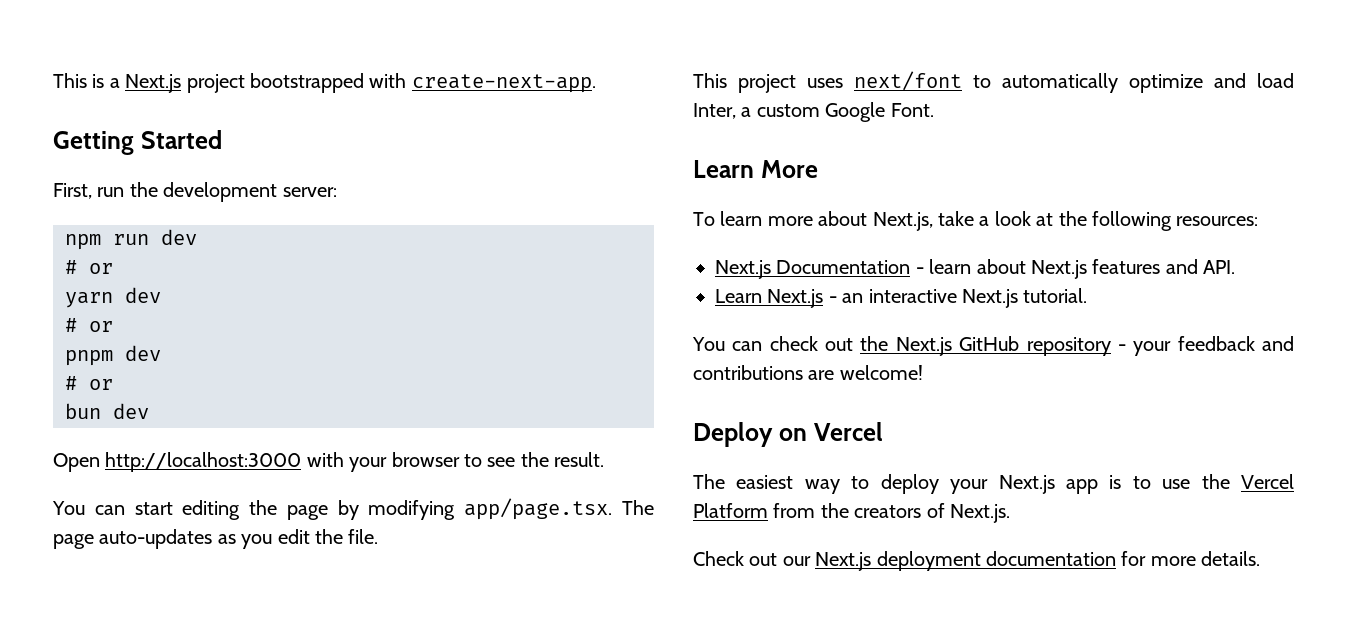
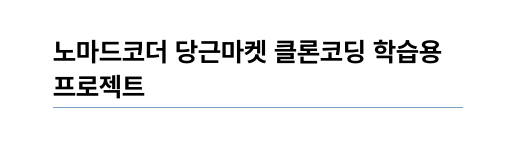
- This is a Next.js project bootstrapped with create-next-app.
- Getting Started
- First, run the development server:
- npm run dev
- # or
- yarn dev
- # or
- pnpm dev
- # or
- bun dev
- Open http://localhost:3000 with your browser to see the result.
- You can start editing the page by modifying app/page.tsx. The page auto-updates as you edit the file.
- This project uses next/font to automatically optimize and load Inter, a custom Google Font.
- Learn More
- To learn more about Next.js, take a look at the following resources:
- Next.js Documentation - learn about Next.js features and API.
- Learn Next.js - an interactive Next.js tutorial.
- You can check out the Next.js GitHub repository - your feedback and contributions are welcome!
- Deploy on Vercel
- The easiest way to deploy your Next.js app is to use the Vercel Platform from the creators of Next.js.
- Check out our Next.js deployment documentation for more details.
+ 노마드코더 당근마켓 클론코딩 학습용 프로젝트

